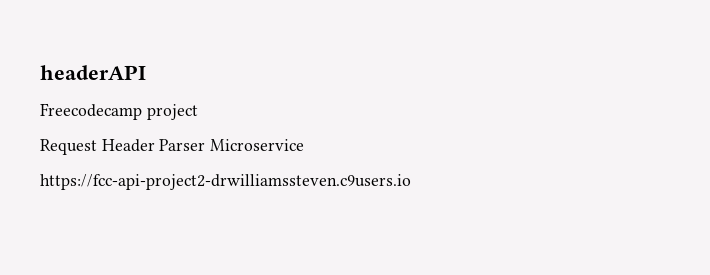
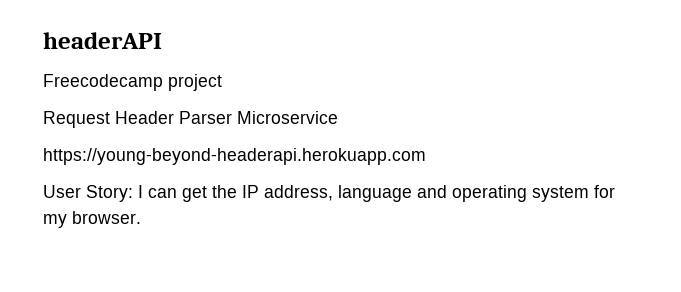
- https://fcc-api-project2-drwilliamssteven.c9users.io
+ https://young-beyond-headerapi.herokuapp.com
+ User Story: I can get the IP address, language and operating system for my browser.

